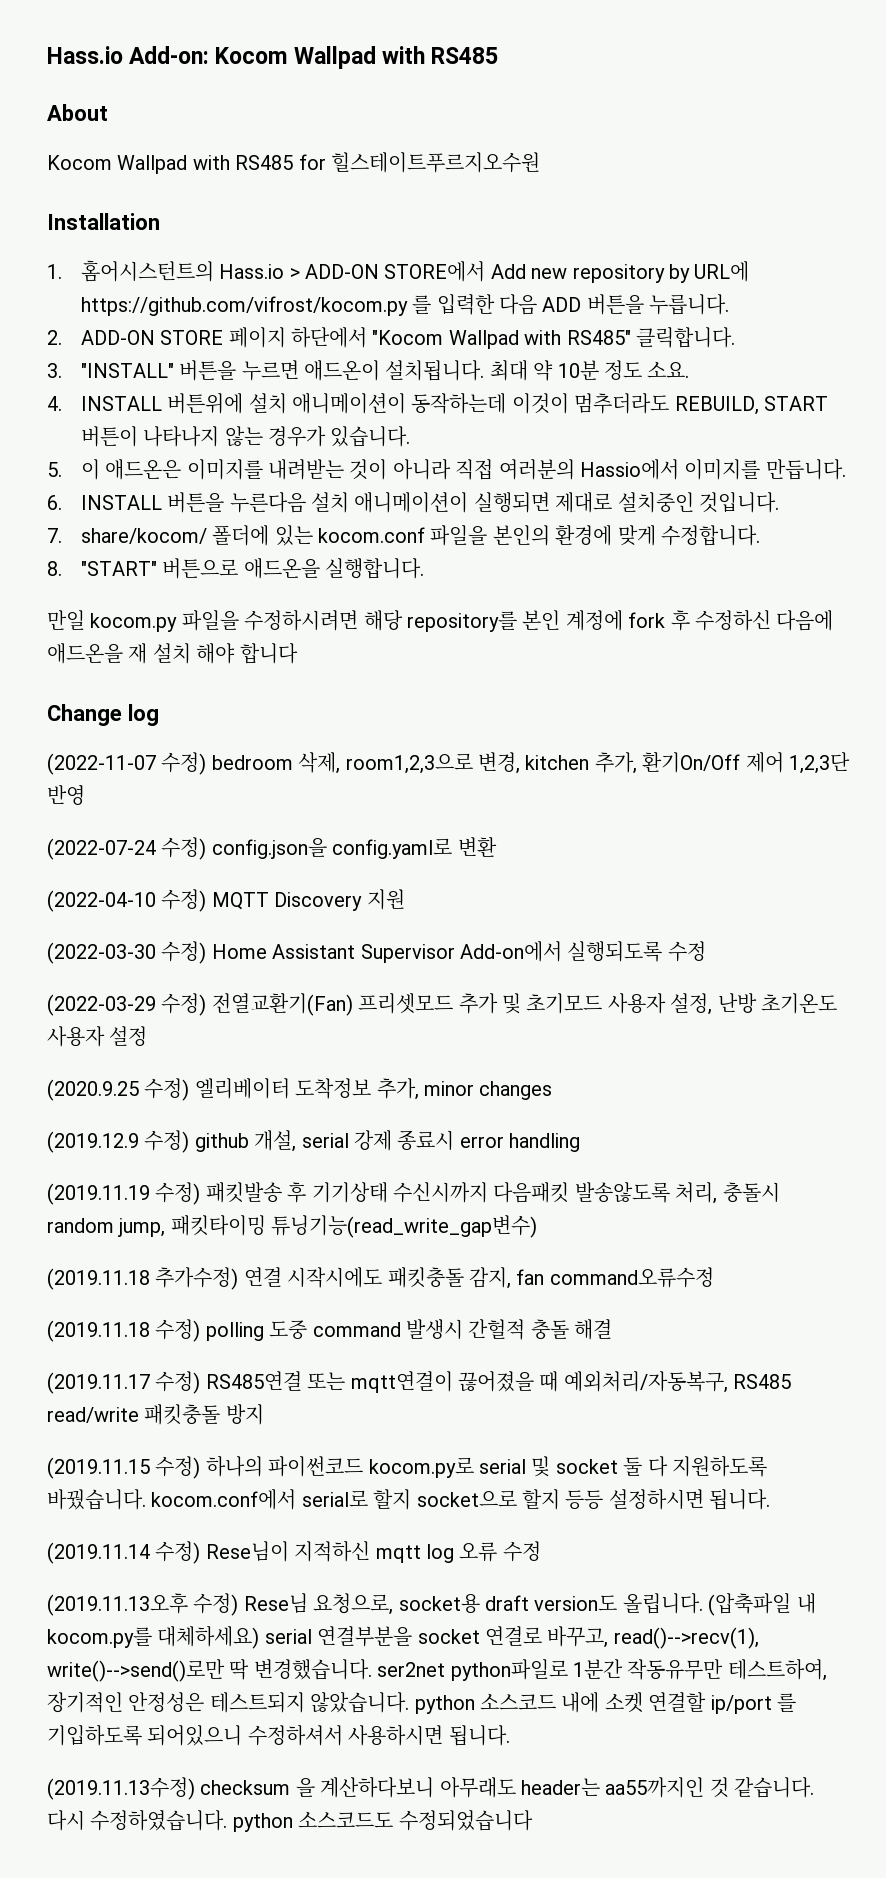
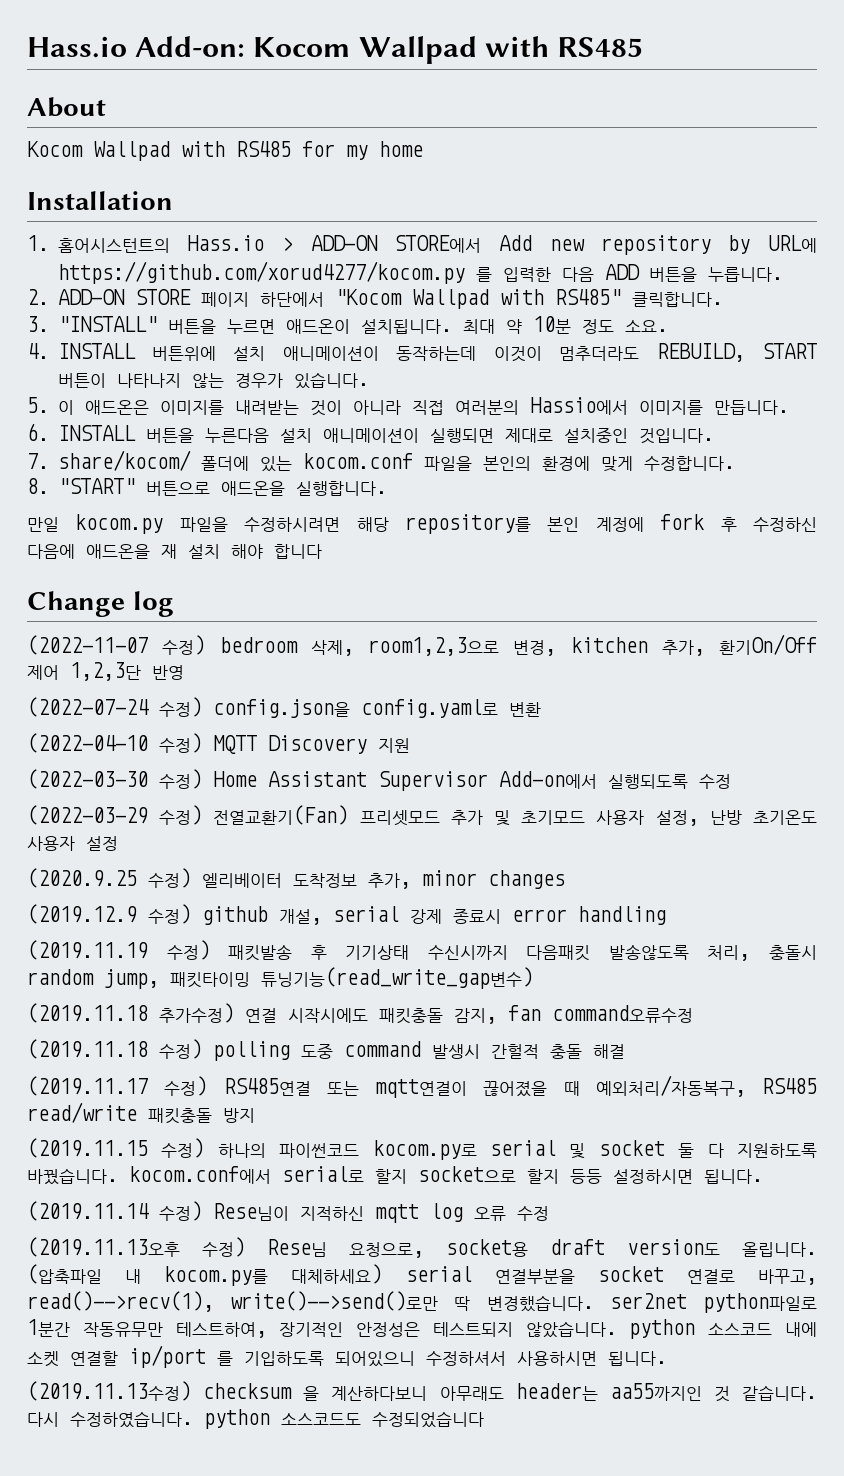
- Kocom Wallpad with RS485 for 힐스테이트푸르지오수원
+ Kocom Wallpad with RS485 for my home
- 1. 홈어시스턴트의 Hass.io > ADD-ON STORE에서 Add new repository by URL에 https://github.com/vifrost/kocom.py 를 입력한 다음 ADD 버튼을 누릅니다.
+ 1. 홈어시스턴트의 Hass.io > ADD-ON STORE에서 Add new repository by URL에 https://github.com/xorud4277/kocom.py 를 입력한 다음 ADD 버튼을 누릅니다.

